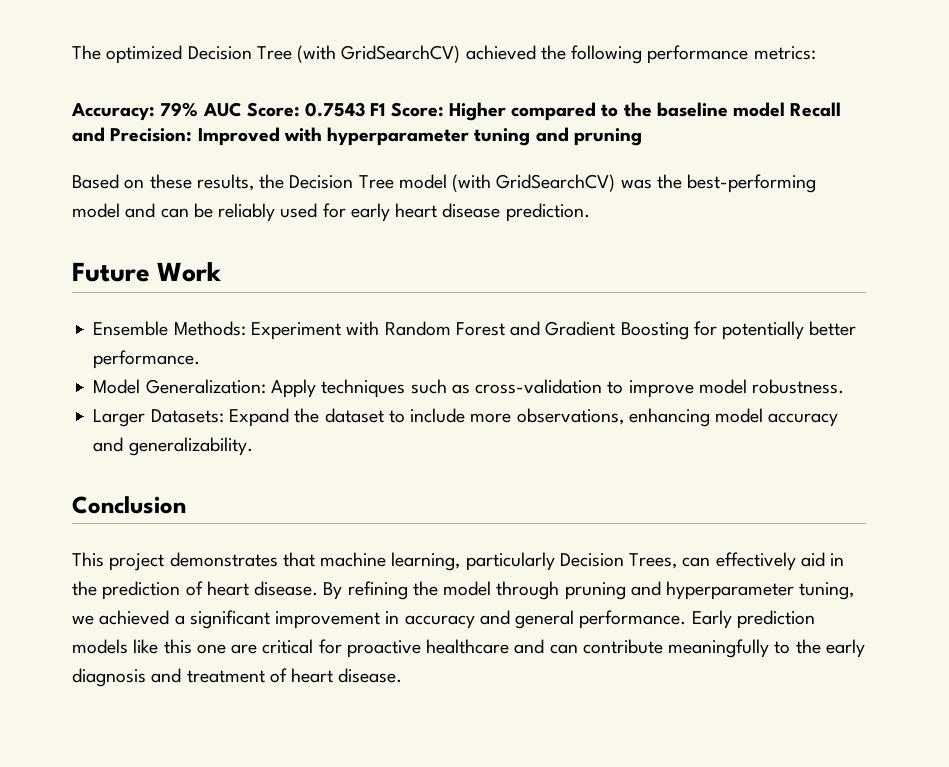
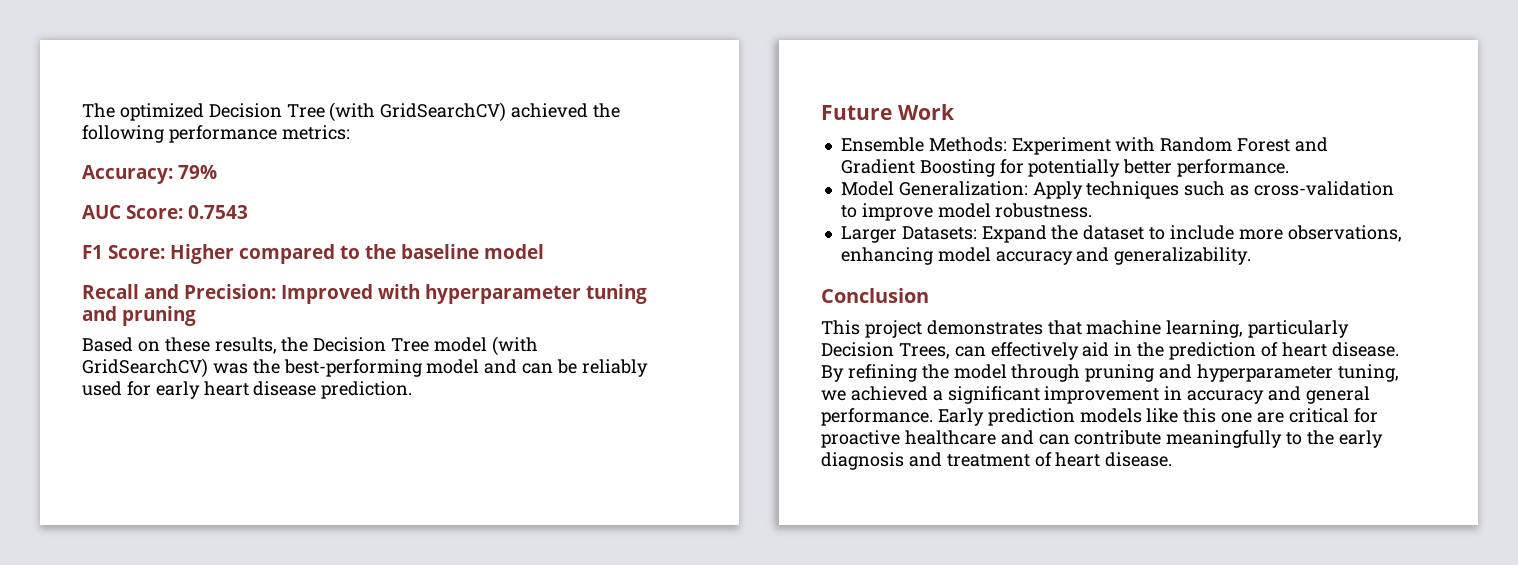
- Accuracy: 79% AUC Score: 0.7543 F1 Score: Higher compared to the baseline model Recall and Precision: Improved with hyperparameter tuning and pruning
+ Accuracy: 79%
+ AUC Score: 0.7543
+ F1 Score: Higher compared to the baseline model
+ Recall and Precision: Improved with hyperparameter tuning and pruning

